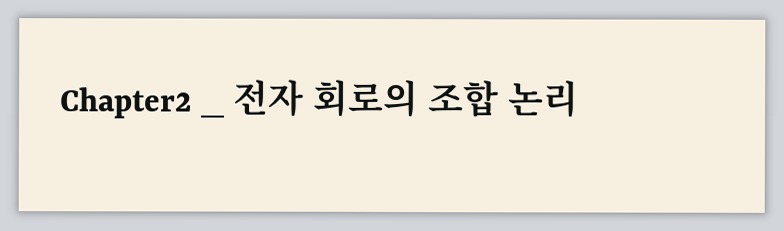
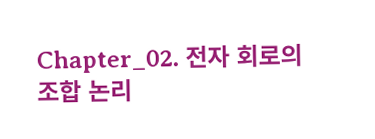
- Chapter2 _ 전자 회로의 조합 논리
+ Chapter_02. 전자 회로의 조합 논리

